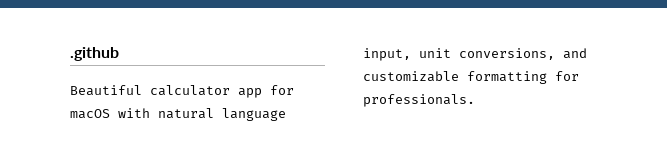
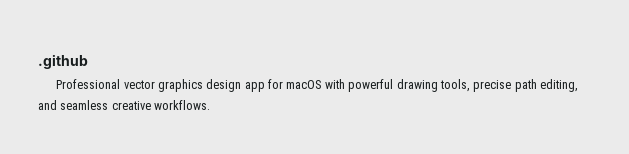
- Beautiful calculator app for macOS with natural language input, unit conversions, and customizable formatting for professionals.
+ Professional vector graphics design app for macOS with powerful drawing tools, precise path editing, and seamless creative workflows.

